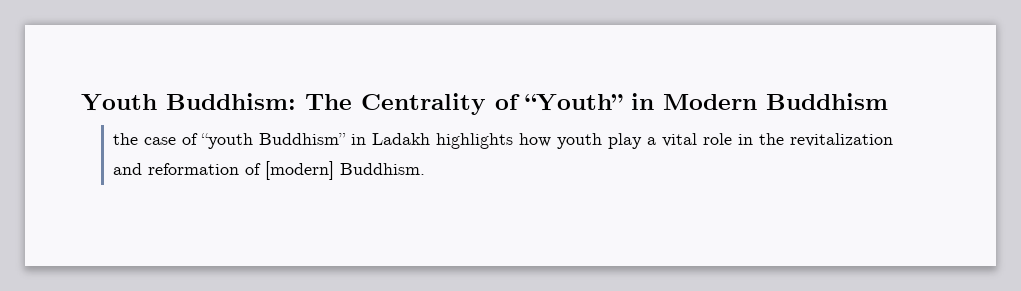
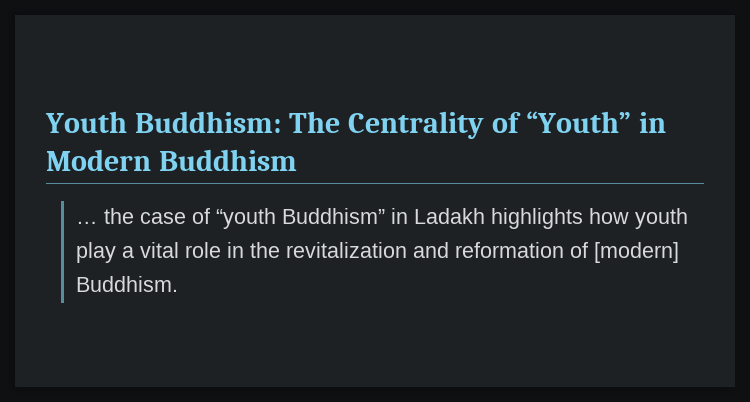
- the case of “youth Buddhism” in Ladakh highlights how youth play a vital role in the revitalization and reformation of [modern] Buddhism.
+ … the case of “youth Buddhism” in Ladakh highlights how youth play a vital role in the revitalization and reformation of [modern] Buddhism.

